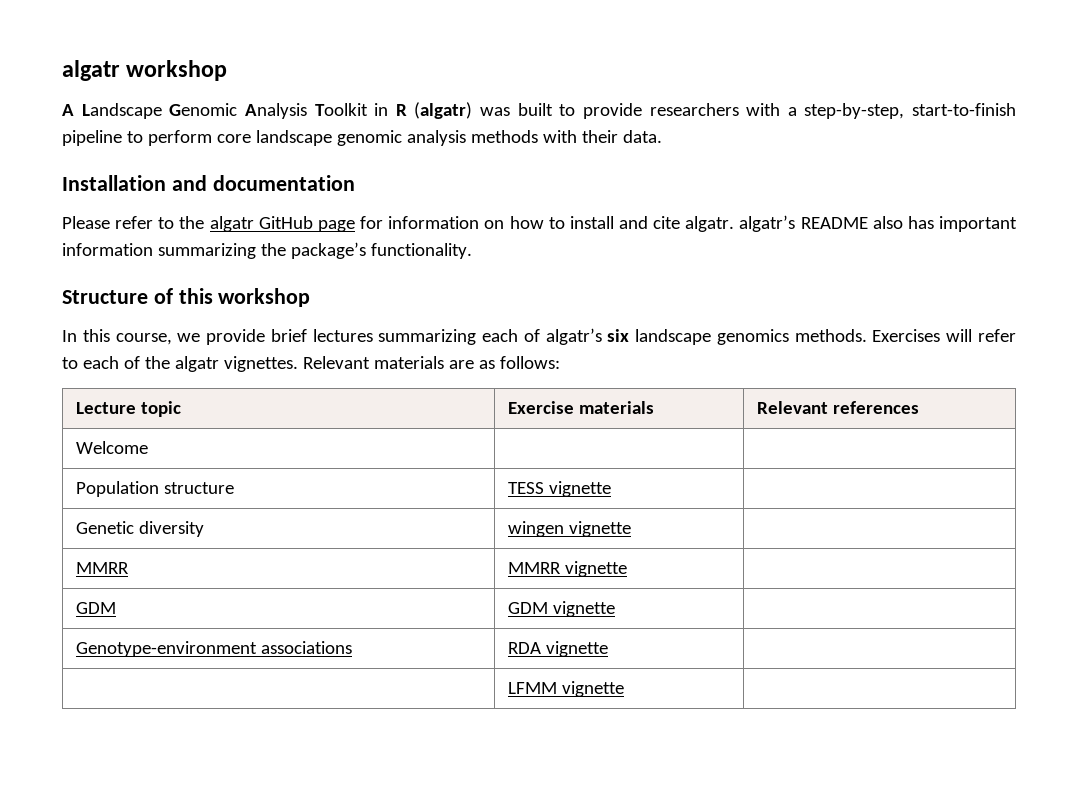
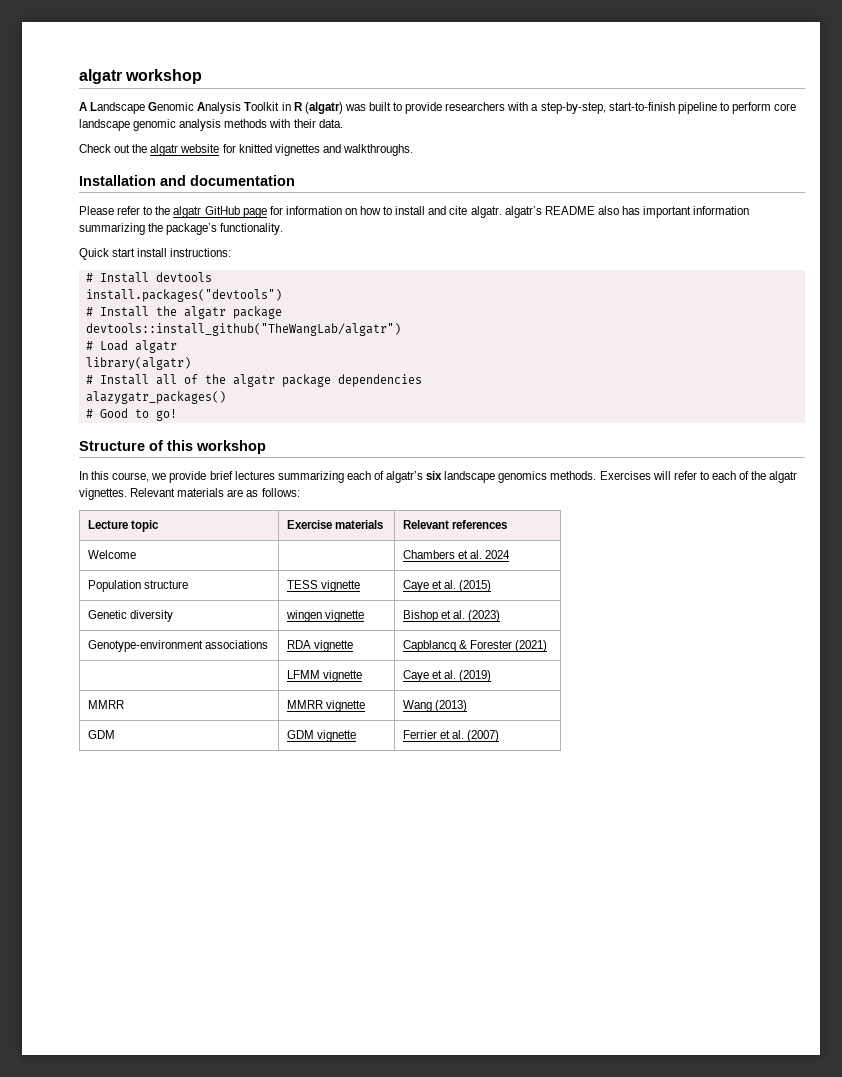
+ Check out the algatr website for knitted vignettes and walkthroughs.
+ Quick start install instructions:
+ # Install devtools
+ install.packages("devtools")
+ # Install the algatr package
+ devtools::install_github("TheWangLab/algatr")
+ # Load algatr
+ library(algatr)
+ # Install all of the algatr package dependencies
+ alazygatr_packages()
+ # Good to go!
- Welcome | |
+ Welcome | | Chambers et al. 2024
- Population structure | TESS vignette |
+ Population structure | TESS vignette | Caye et al. (2015)
- Genetic diversity | wingen vignette |
- MMRR | MMRR vignette |
- GDM | GDM vignette |
- Genotype-environment associations | RDA vignette |
- | LFMM vignette |
+ Genetic diversity | wingen vignette | Bishop et al. (2023)
+ Genotype-environment associations | RDA vignette | Capblancq & Forester (2021)
+ | LFMM vignette | Caye et al. (2019)
+ MMRR | MMRR vignette | Wang (2013)
+ GDM | GDM vignette | Ferrier et al. (2007)

